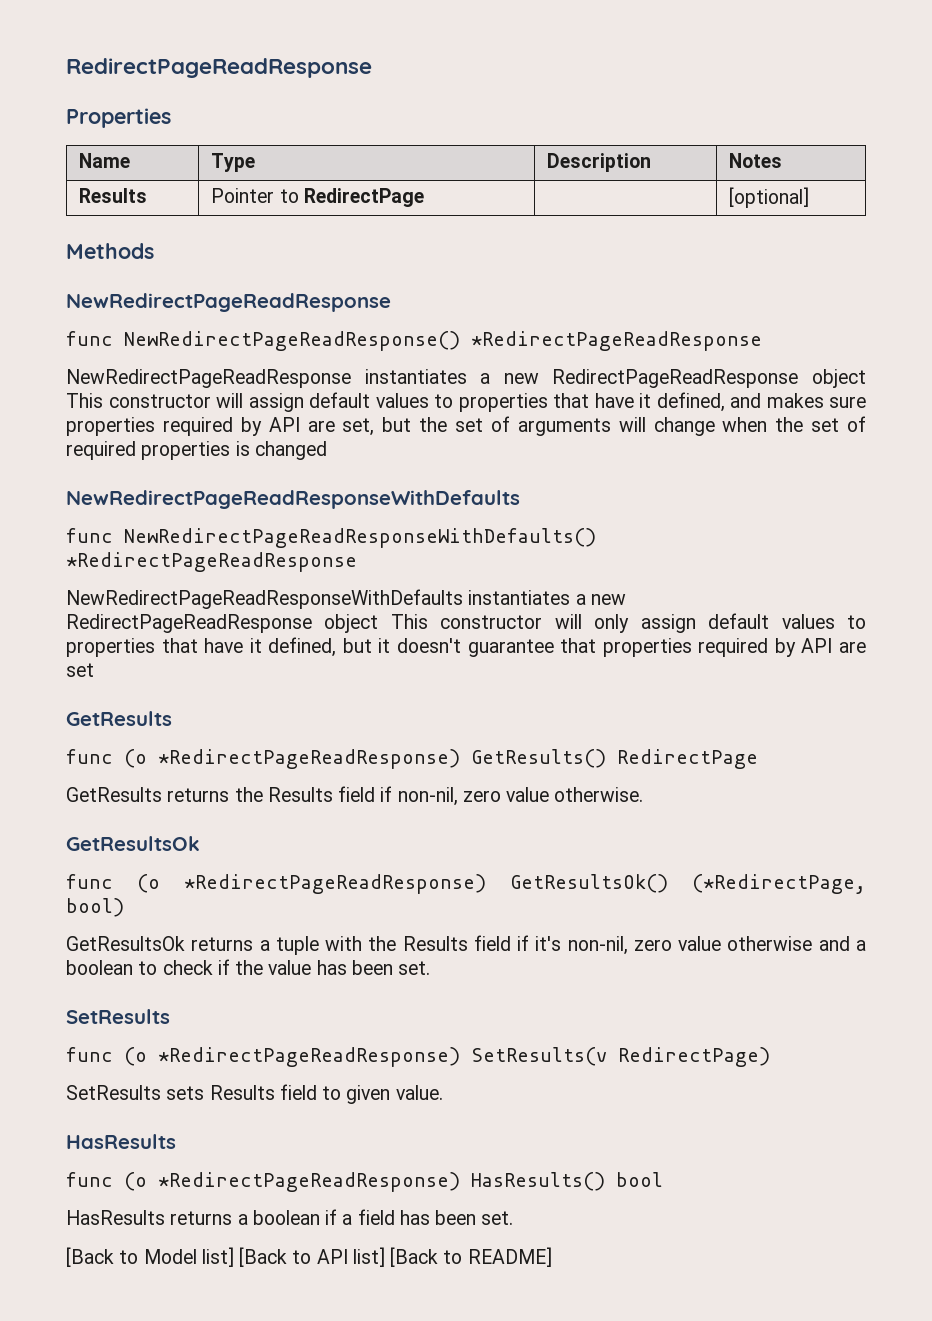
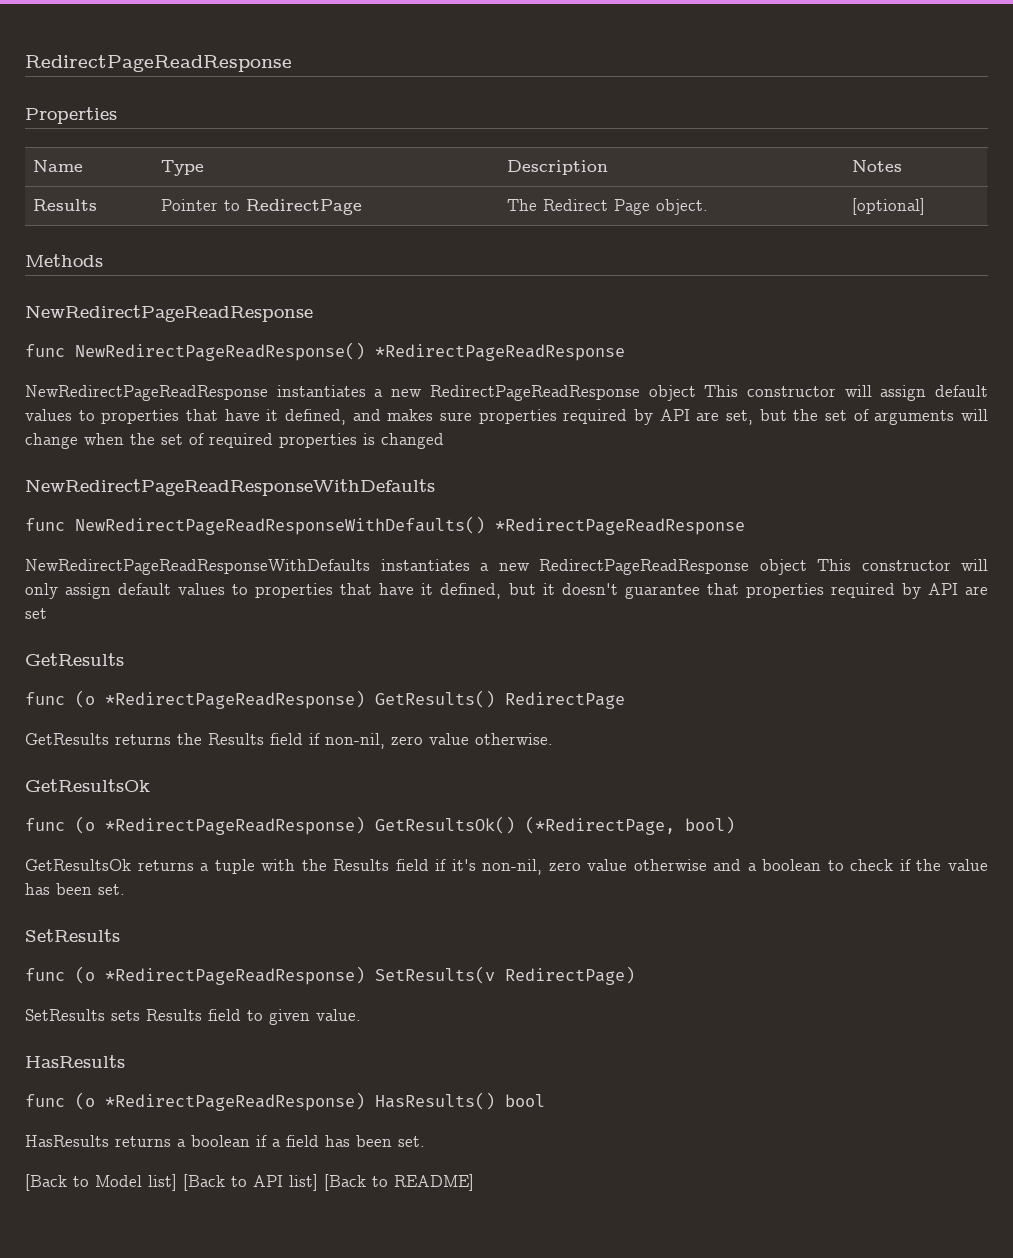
- Results | Pointer to RedirectPage | | [optional]
+ Results | Pointer to RedirectPage | The Redirect Page object. | [optional]

